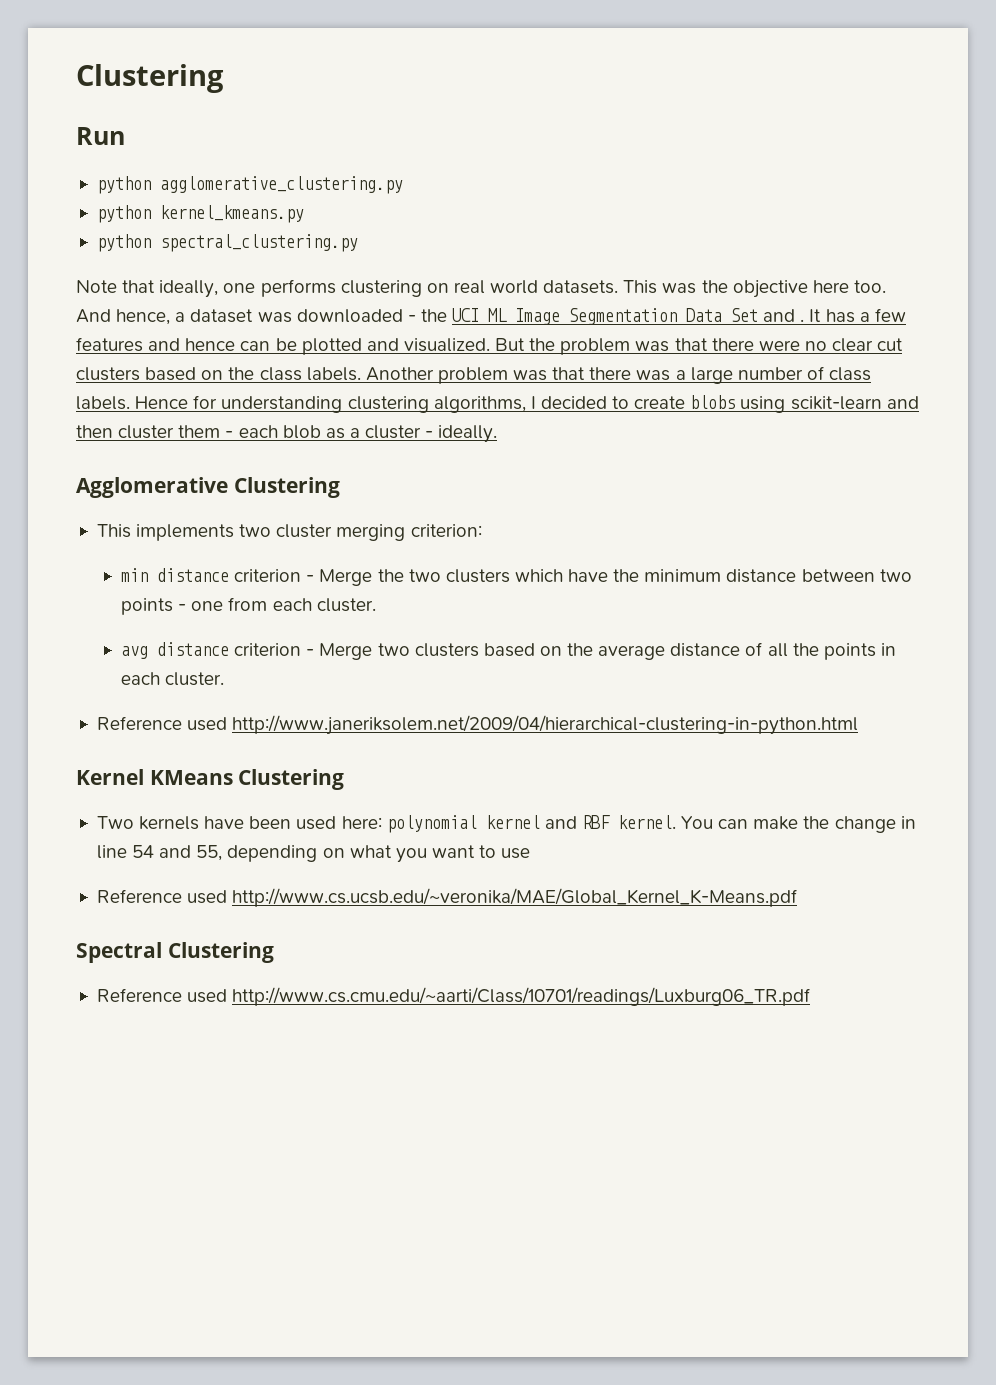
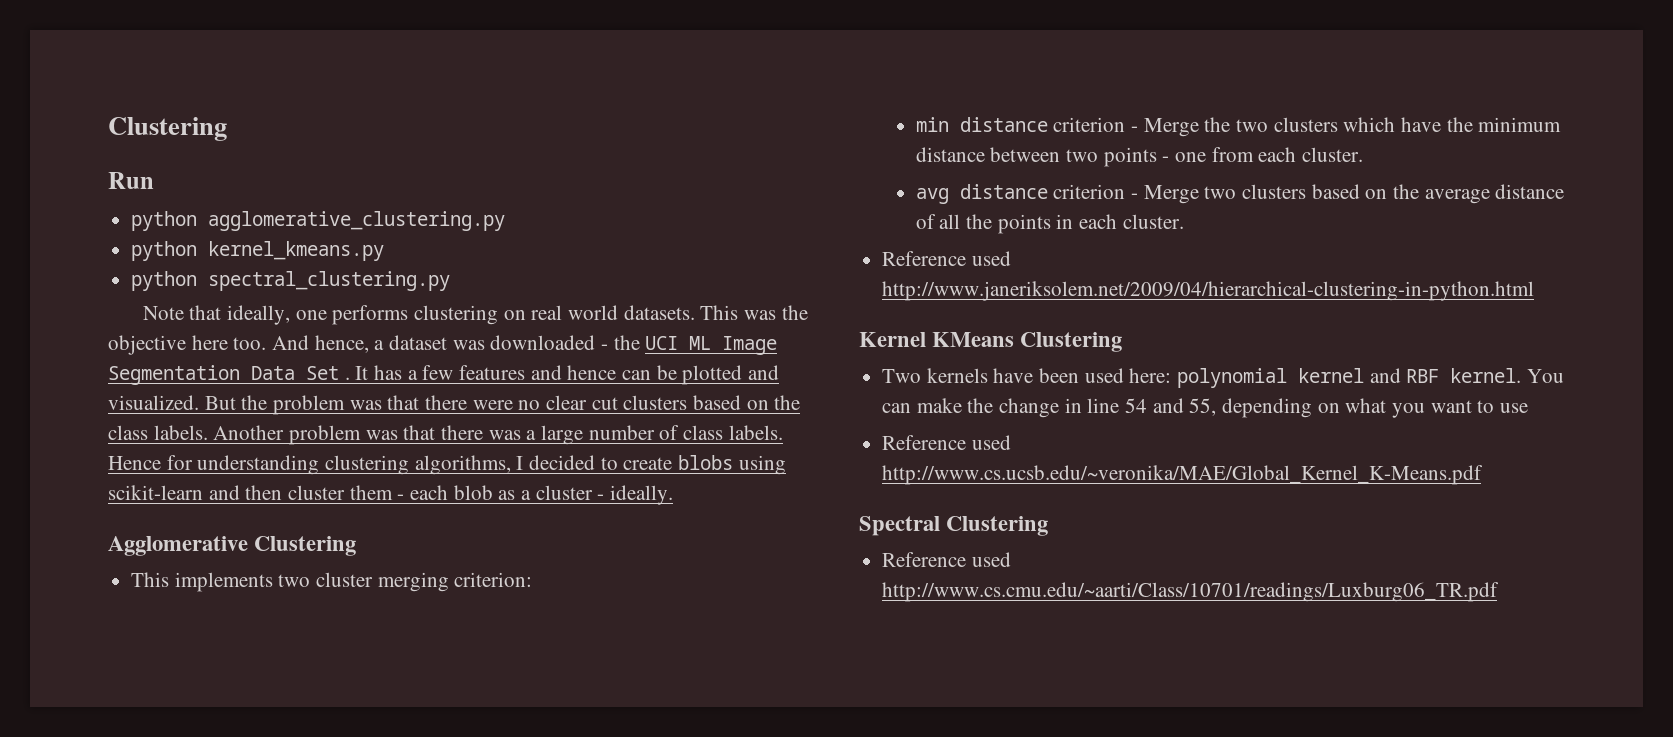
- And hence, a dataset was downloaded - the UCI ML Image Segmentation Data Set and .
+ And hence, a dataset was downloaded - the UCI ML Image Segmentation Data Set .

